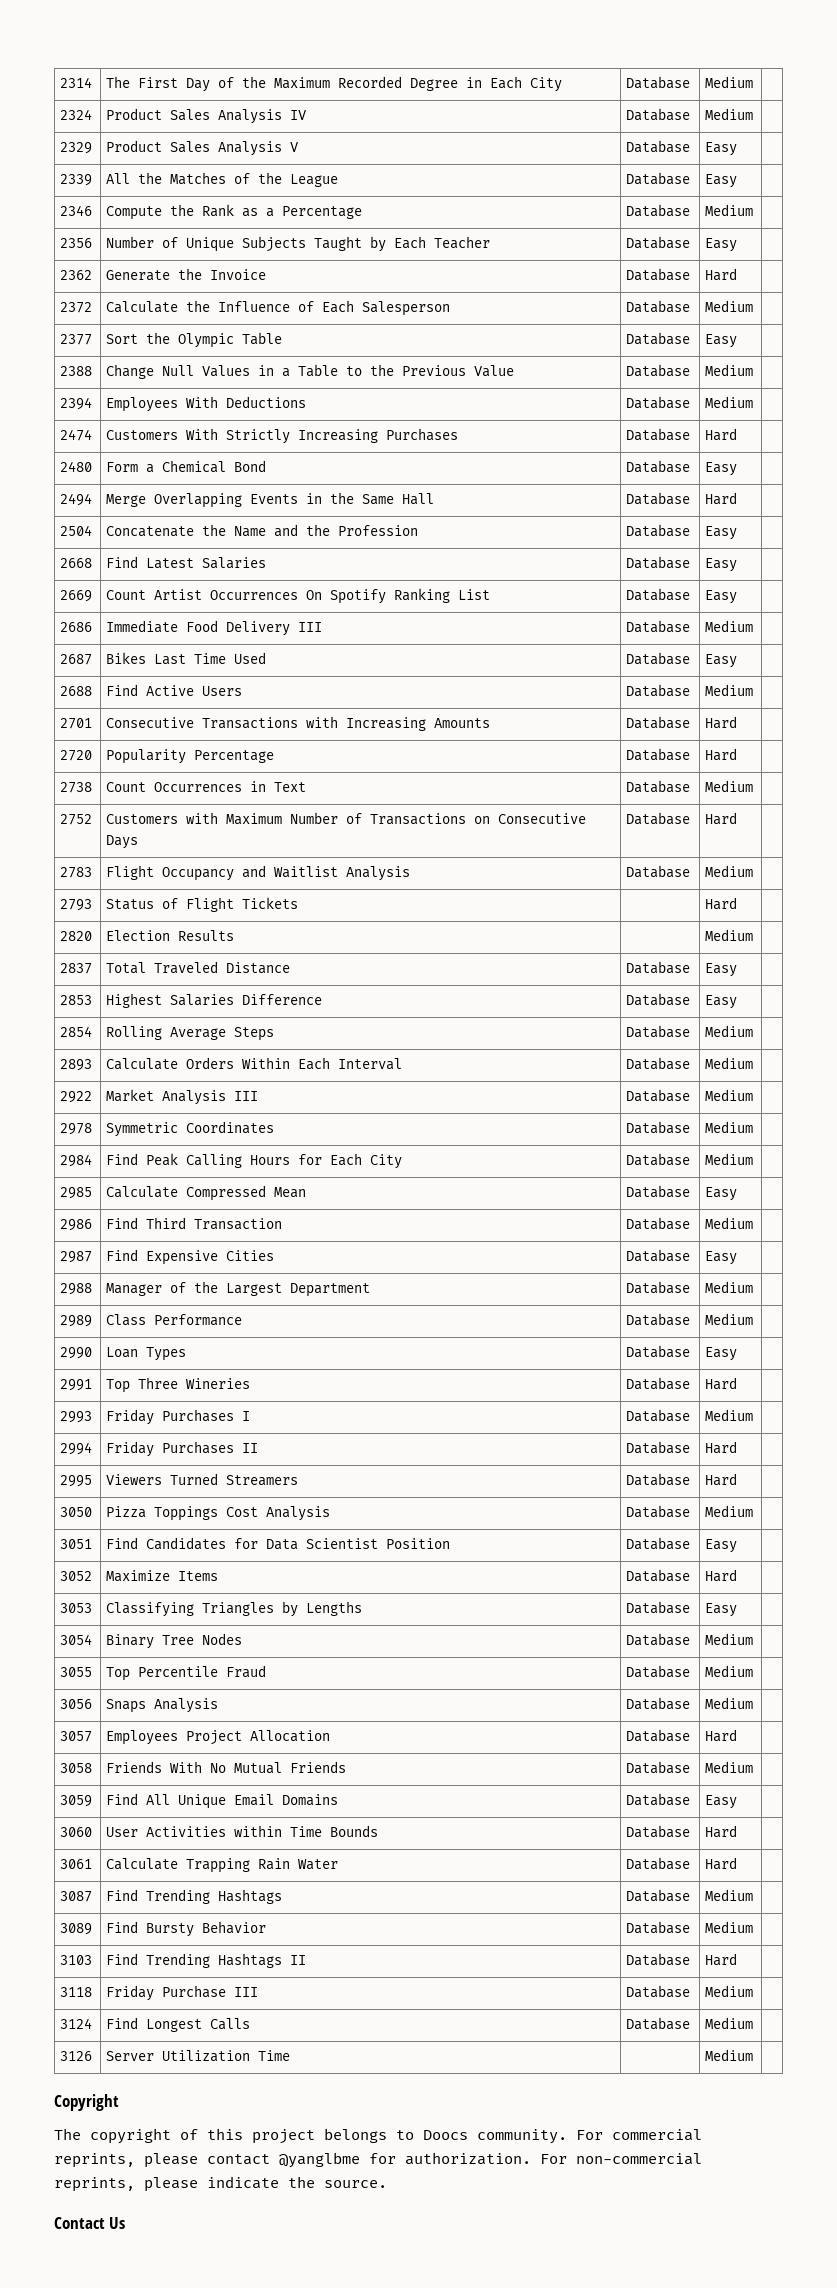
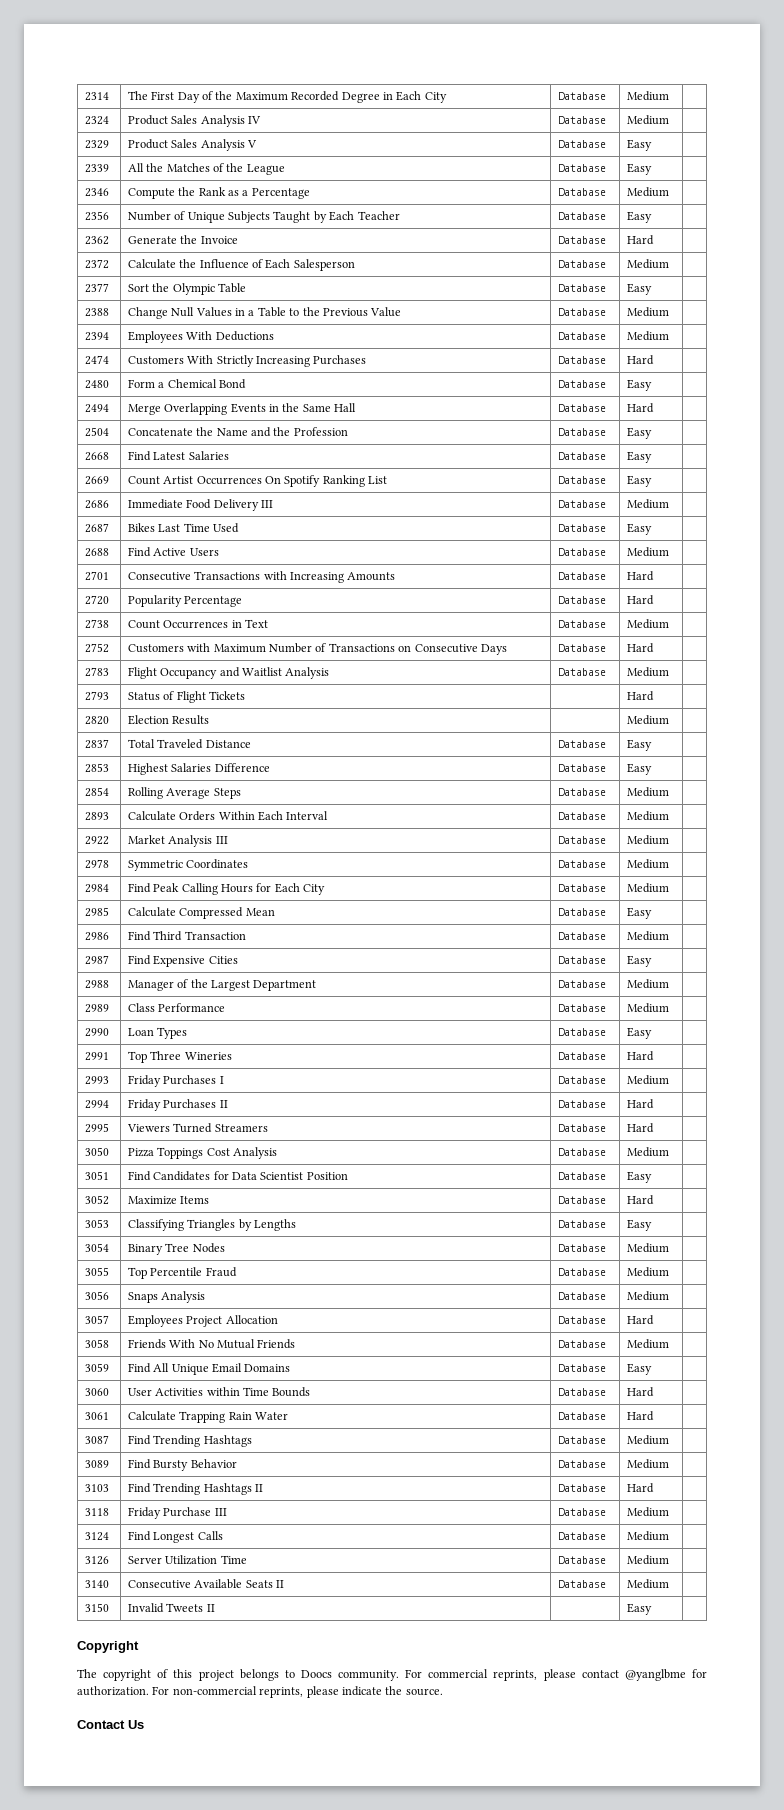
- 3126 | Server Utilization Time | | Medium |
+ 3126 | Server Utilization Time | Database | Medium |
+ 3140 | Consecutive Available Seats II | Database | Medium |
+ 3150 | Invalid Tweets II | | Easy |

